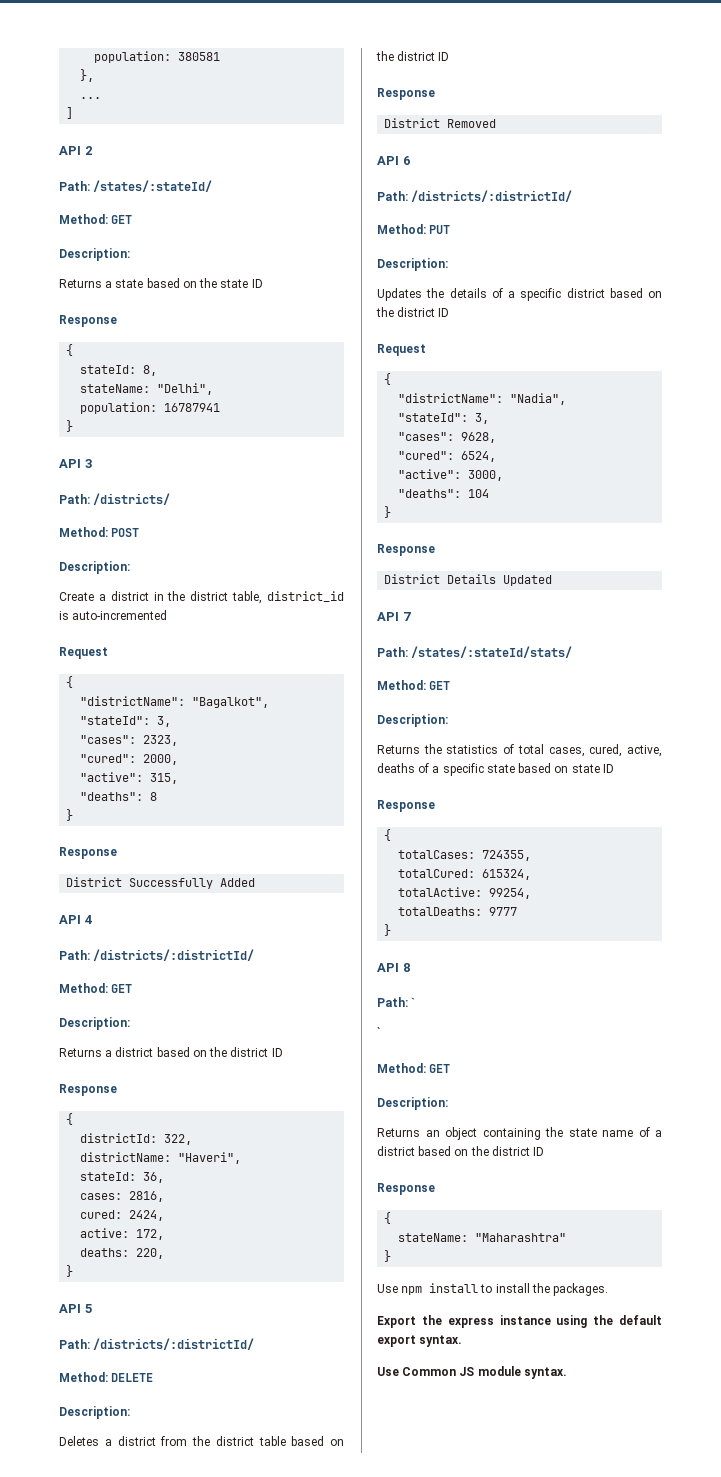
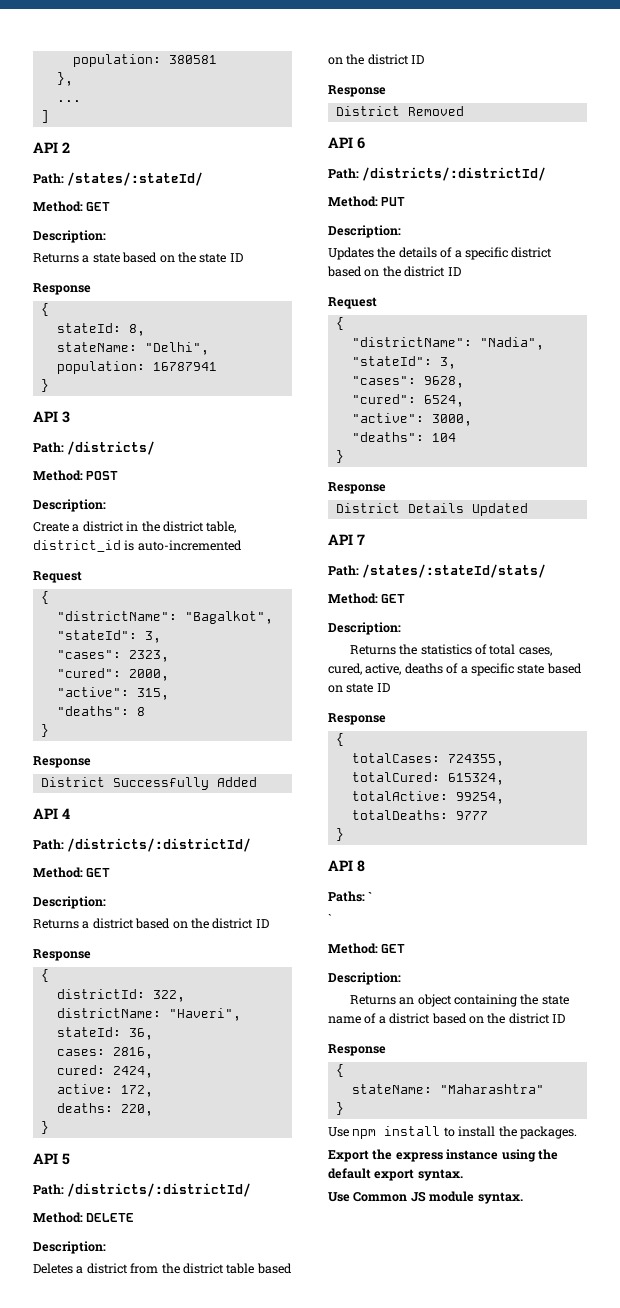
- Path: `
+ Paths: `

